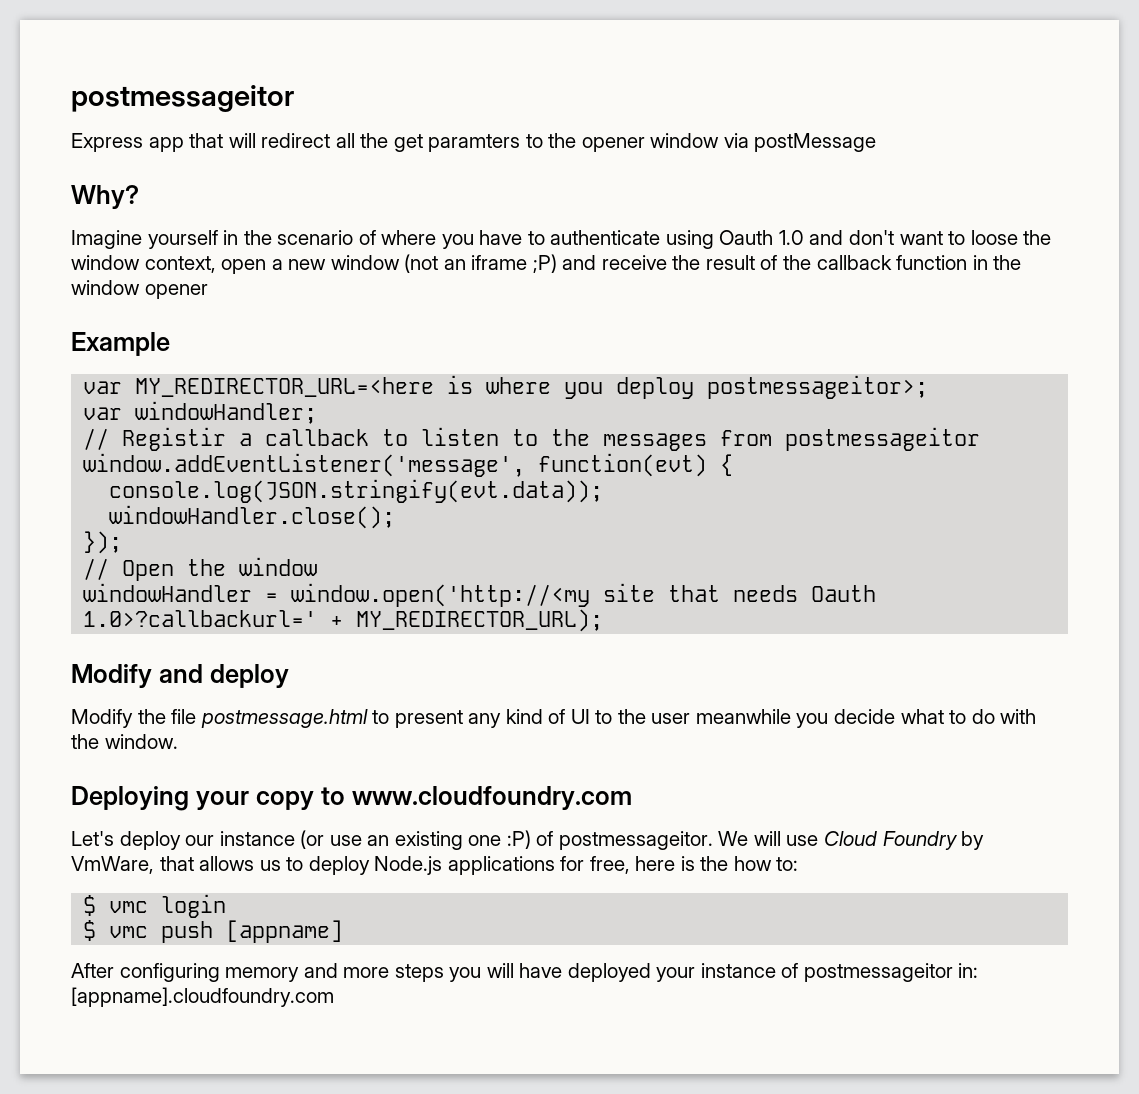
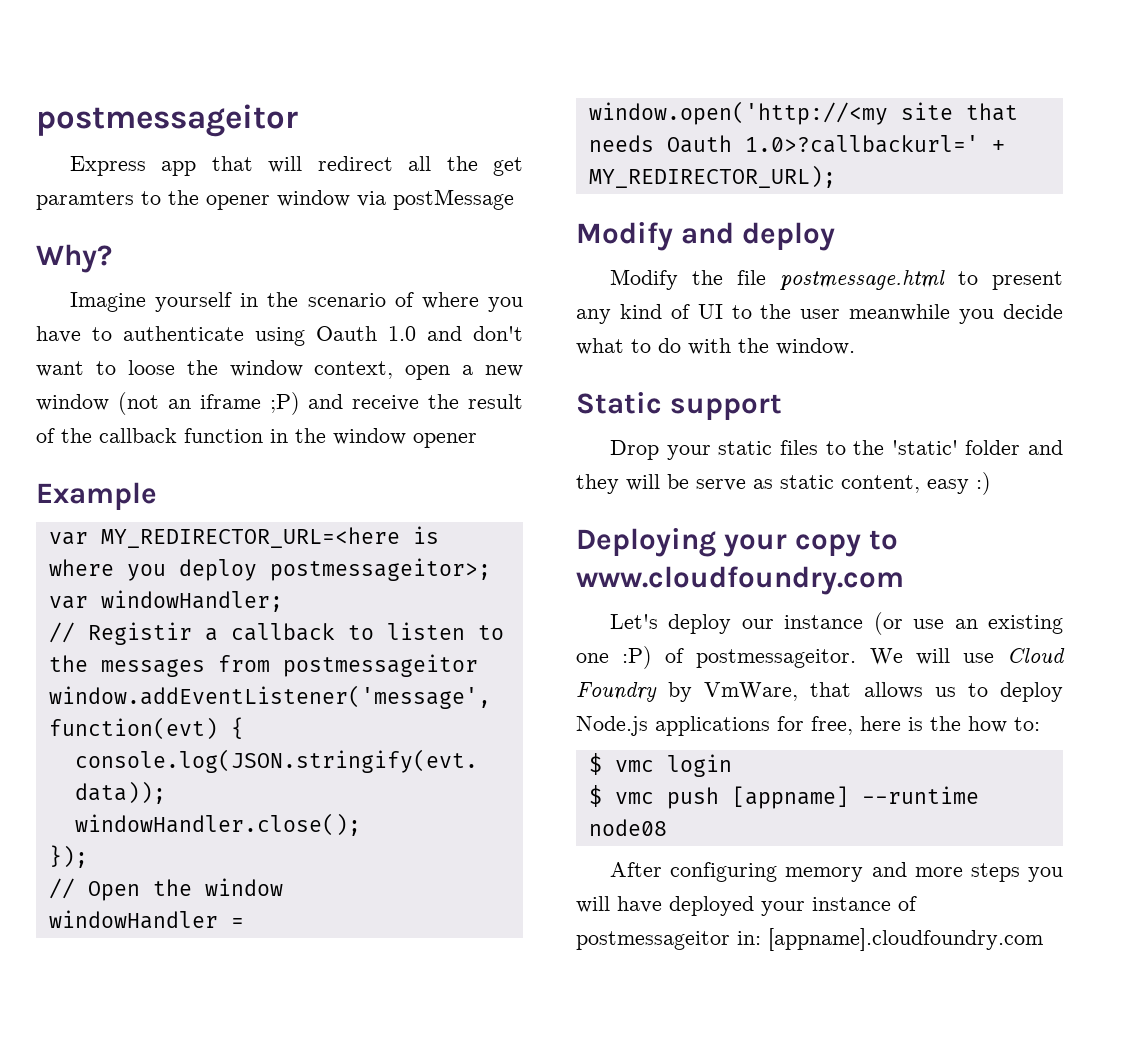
+ Static support
+ Drop your static files to the 'static' folder and they will be serve as static content, easy :)
- $ vmc push [appname]
+ $ vmc push [appname] --runtime node08

